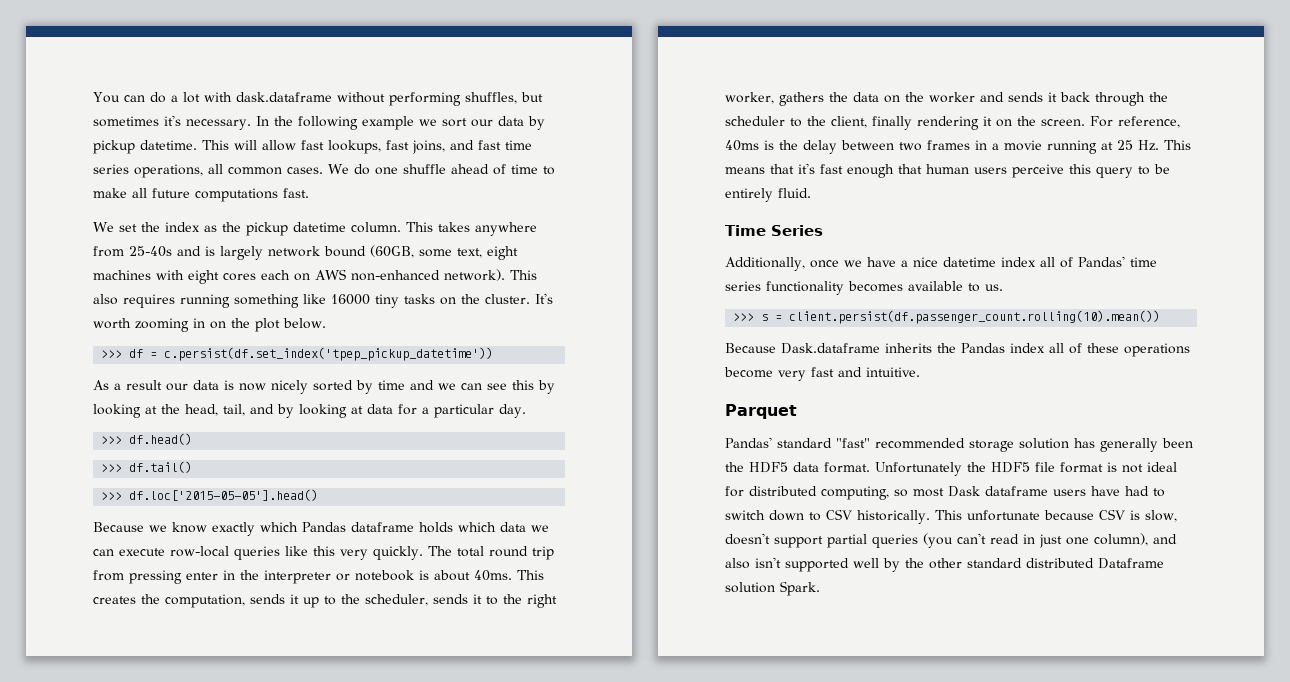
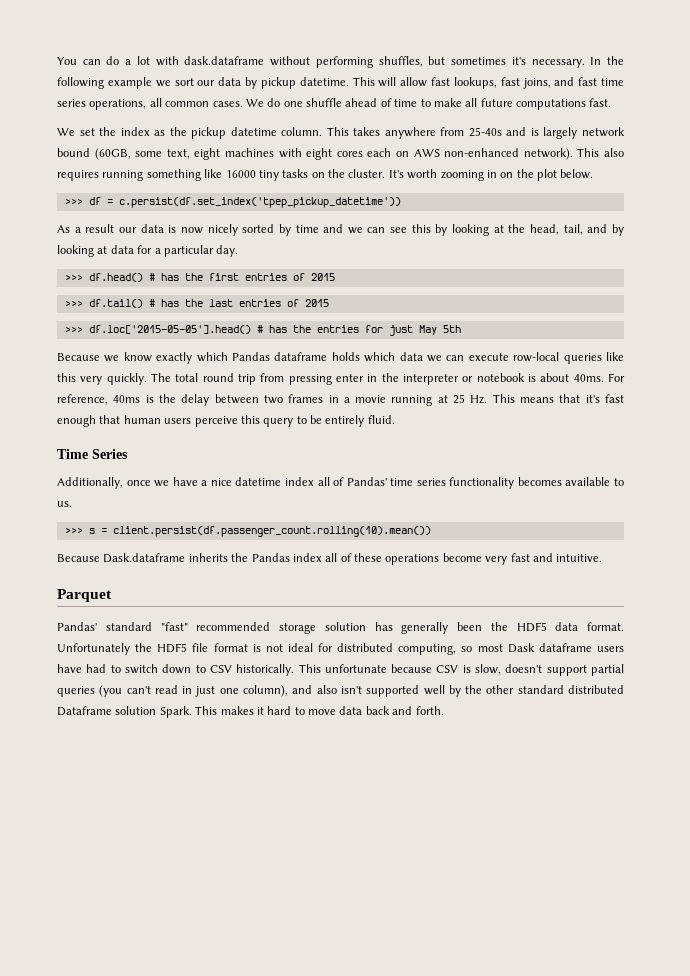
- >>> df.head()
- >>> df.tail()
- >>> df.loc['2015-05-05'].head()
+ >>> df.head() # has the first entries of 2015
+ >>> df.tail() # has the last entries of 2015
+ >>> df.loc['2015-05-05'].head() # has the entries for just May 5th
- This creates the computation, sends it up to the scheduler, sends it to the right worker, gathers the data on the worker and sends it back through the scheduler to the client, finally rendering it on the screen.
+ This makes it hard to move data back and forth.

